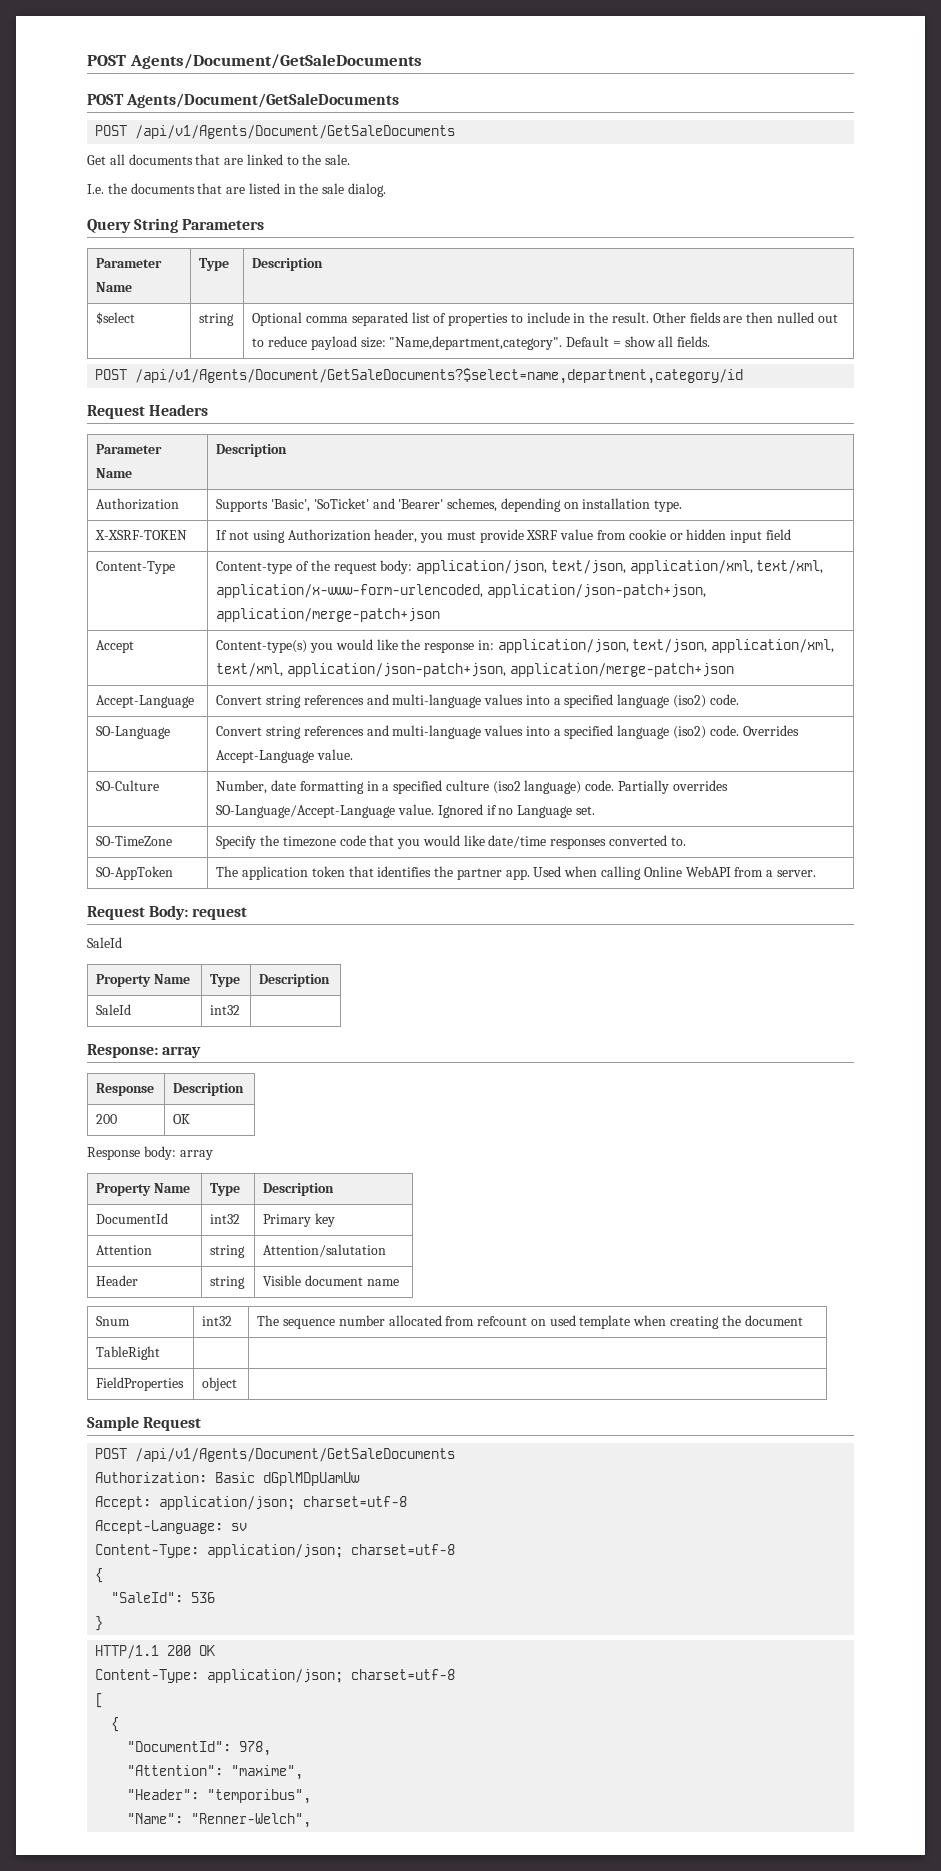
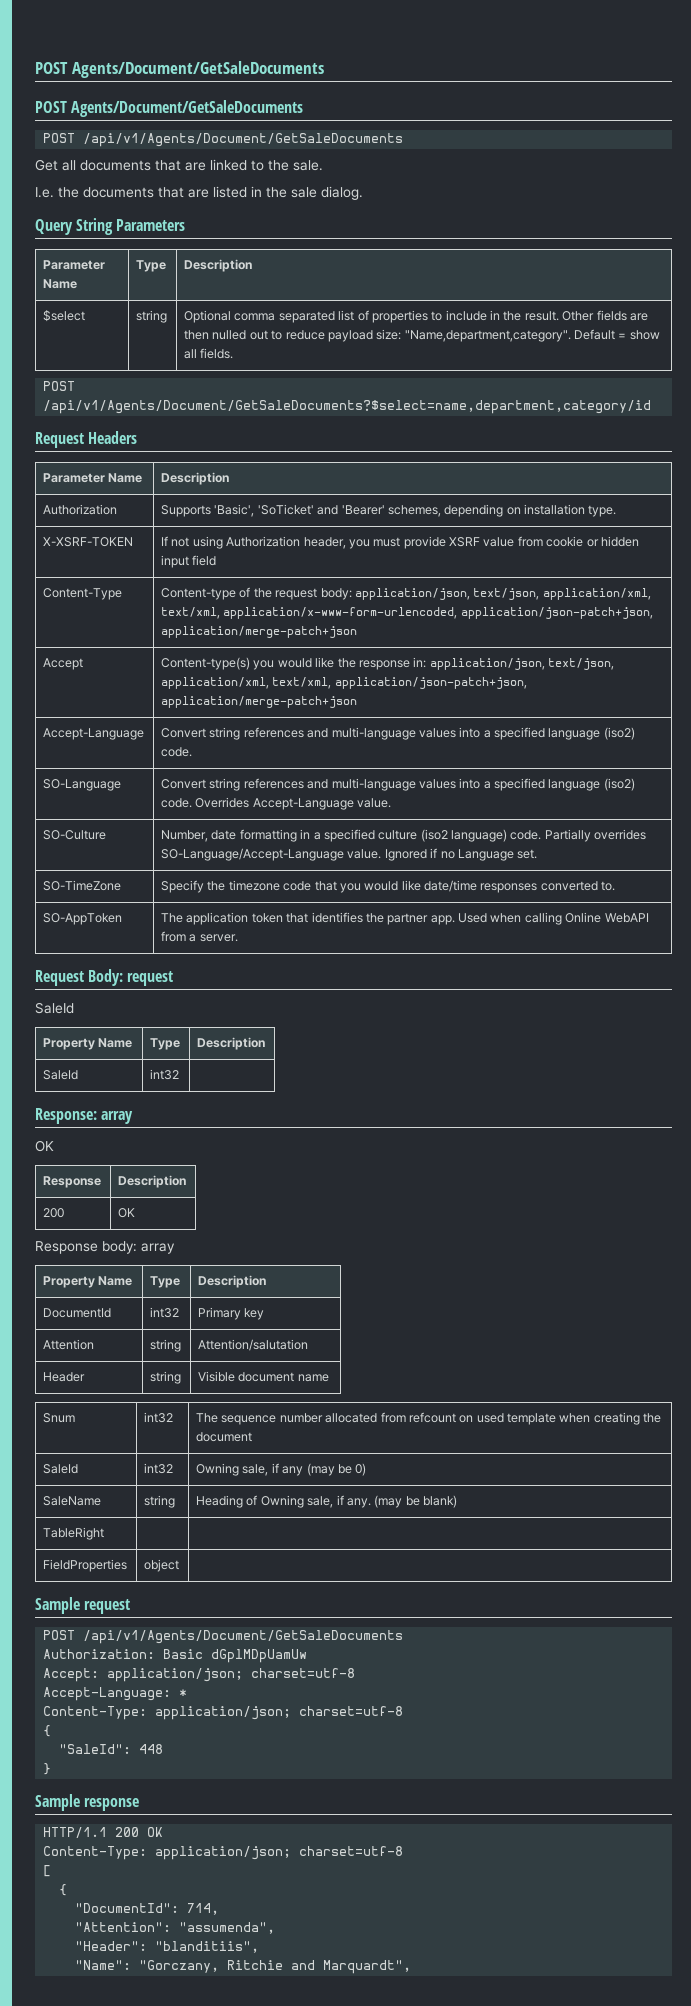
  Response: array
+ OK
+ SaleId | int32 | Owning sale, if any (may be 0)
+ SaleName | string | Heading of Owning sale, if any. (may be blank)
- Sample Request
+ Sample request
- Accept-Language: sv
+ Accept-Language: *
- "SaleId": 536
+ "SaleId": 448
+ Sample response
- "DocumentId": 978,
+ "DocumentId": 714,
- "Attention": "maxime",
+ "Attention": "assumenda",
- "Header": "temporibus",
+ "Header": "blanditiis",
- "Name": "Renner-Welch",
+ "Name": "Gorczany, Ritchie and Marquardt",

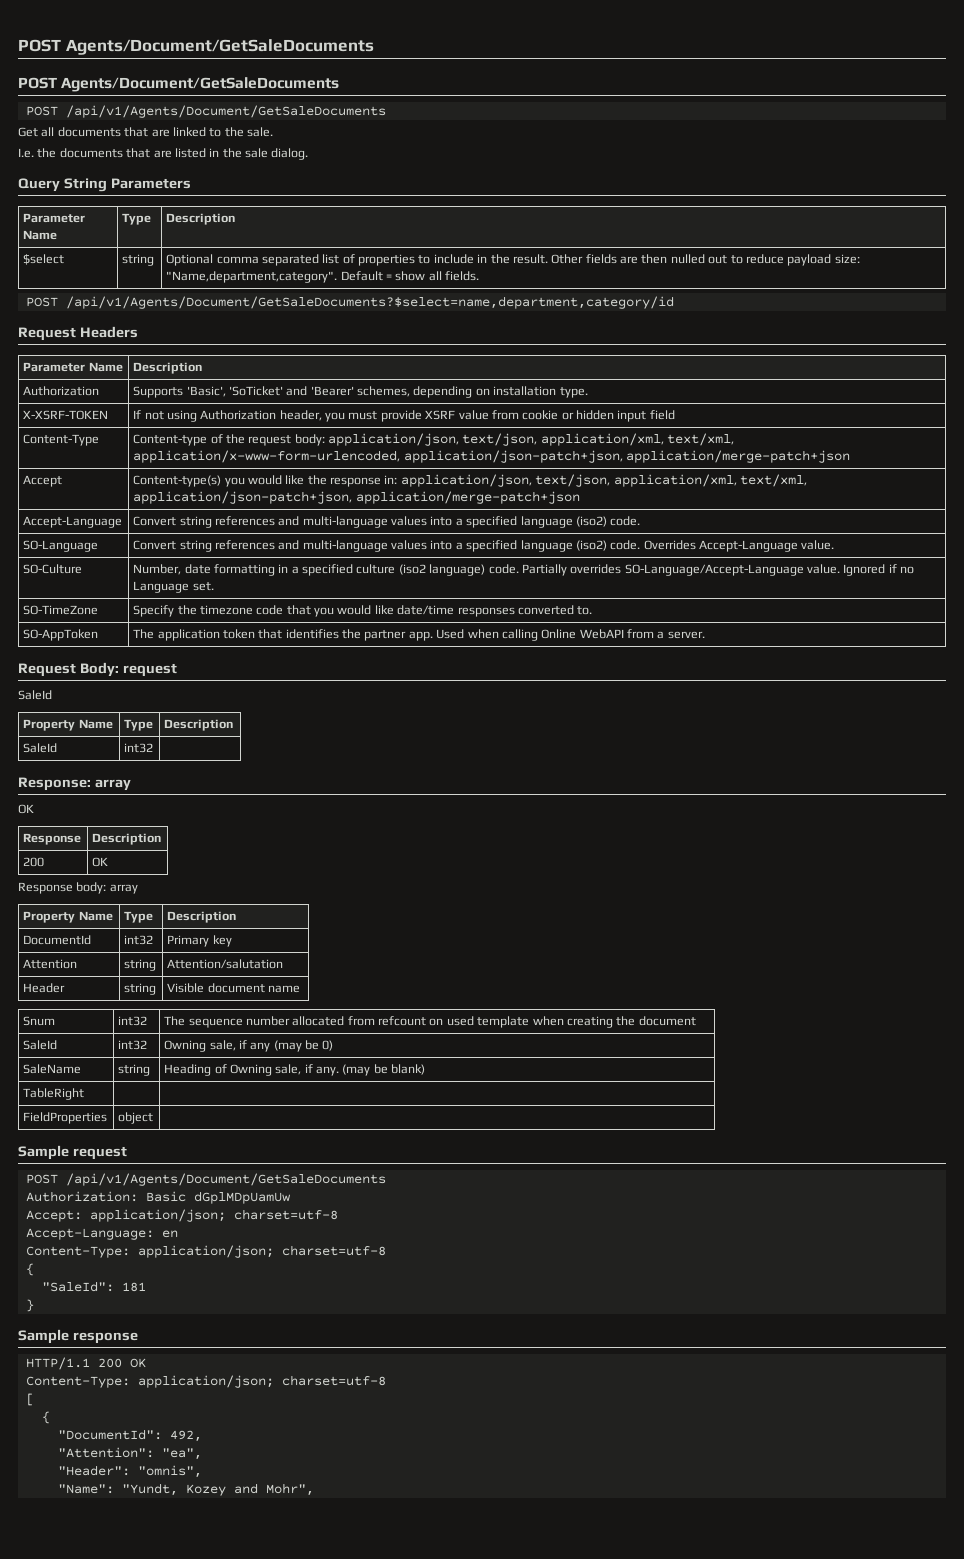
- Accept-Language: *
+ Accept-Language: en
- "SaleId": 448
+ "SaleId": 181
- "DocumentId": 714,
+ "DocumentId": 492,
- "Attention": "assumenda",
+ "Attention": "ea",
- "Header": "blanditiis",
+ "Header": "omnis",
- "Name": "Gorczany, Ritchie and Marquardt",
+ "Name": "Yundt, Kozey and Mohr",

